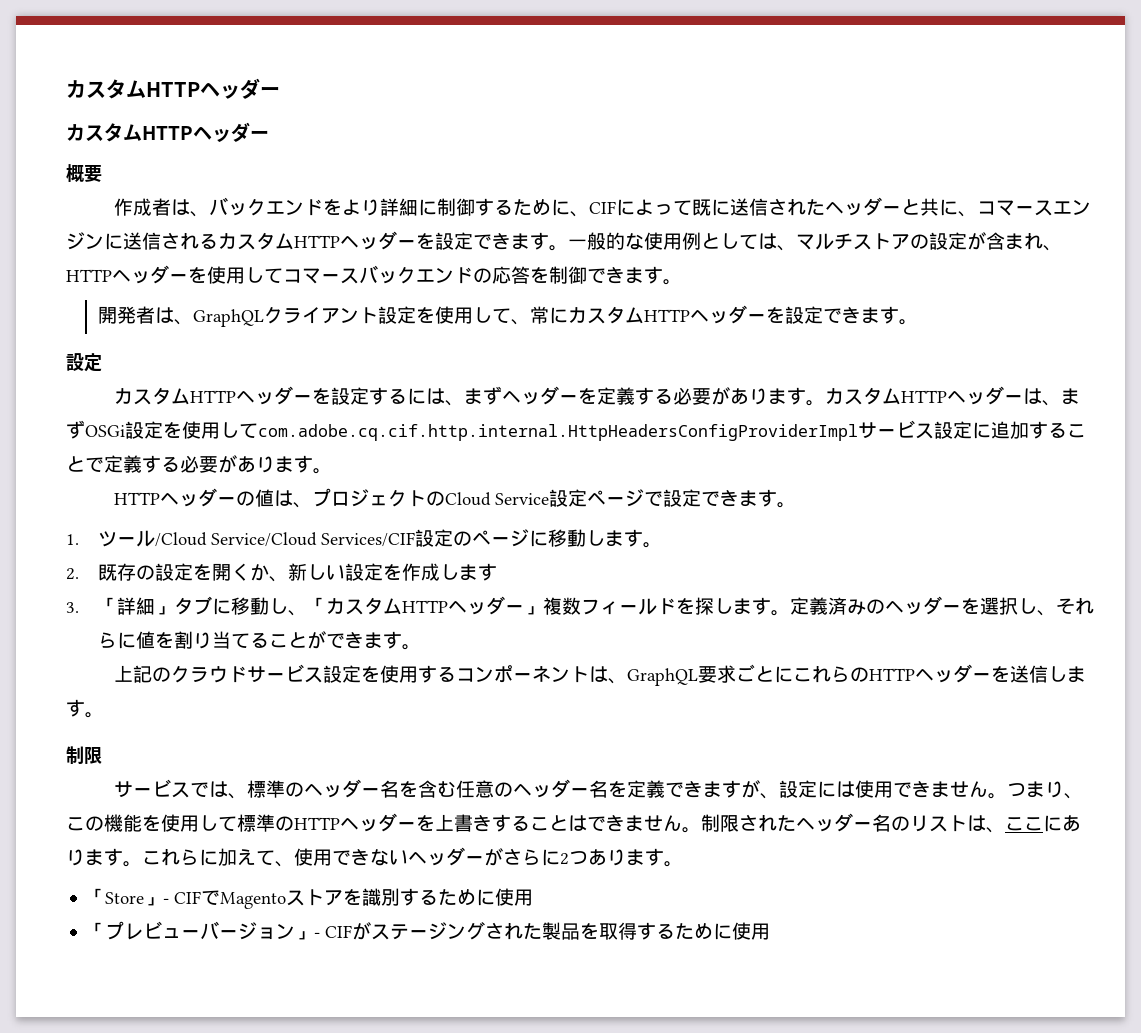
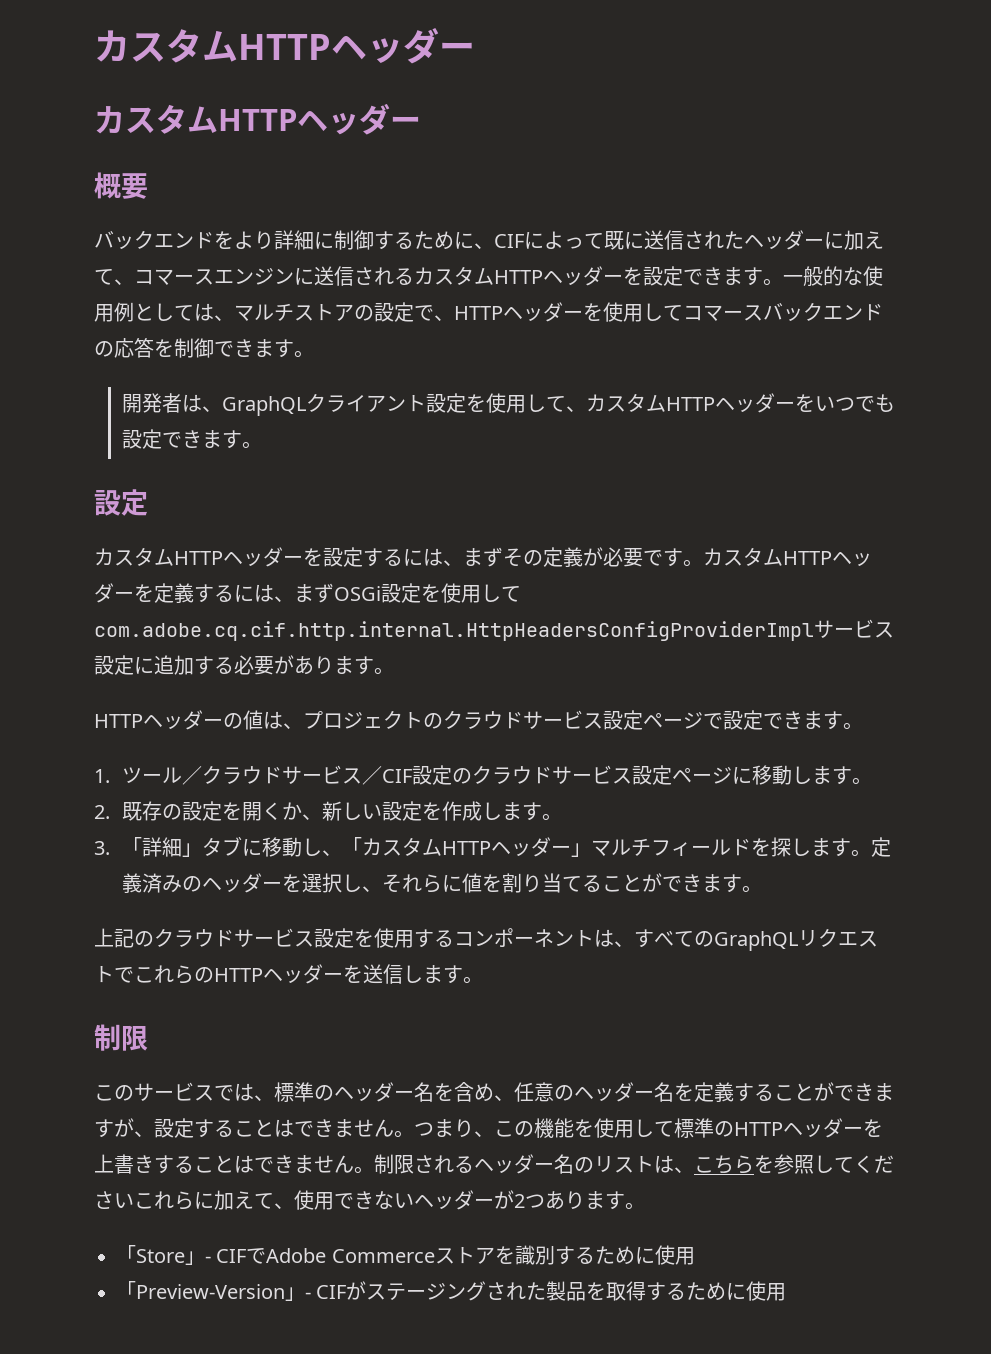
- 作成者は、バックエンドをより詳細に制御するために、CIFによって既に送信されたヘッダーと共に、コマースエンジンに送信されるカスタムHTTPヘッダーを設定できます。
+ バックエンドをより詳細に制御するために、CIFによって既に送信されたヘッダーに加えて、コマースエンジンに送信されるカスタムHTTPヘッダーを設定できます。
- 一般的な使用例としては、マルチストアの設定が含まれ、HTTPヘッダーを使用してコマースバックエンドの応答を制御できます。
+ 一般的な使用例としては、マルチストアの設定で、HTTPヘッダーを使用してコマースバックエンドの応答を制御できます。
- 開発者は、GraphQLクライアント設定を使用して、常にカスタムHTTPヘッダーを設定できます。
+ 開発者は、GraphQLクライアント設定を使用して、カスタムHTTPヘッダーをいつでも設定できます。
- カスタムHTTPヘッダーを設定するには、まずヘッダーを定義する必要があります。
+ カスタムHTTPヘッダーを設定するには、まずその定義が必要です。
- カスタムHTTPヘッダーは、まずOSGi設定を使用してcom.adobe.cq.cif.http.internal.HttpHeadersConfigProviderImplサービス設定に追加することで定義する必要があります。
+ カスタムHTTPヘッダーを定義するには、まずOSGi設定を使用してcom.adobe.cq.cif.http.internal.HttpHeadersConfigProviderImplサービス設定に追加する必要があります。
- HTTPヘッダーの値は、プロジェクトのCloud Service設定ページで設定できます。
+ HTTPヘッダーの値は、プロジェクトのクラウドサービス設定ページで設定できます。
- 1.ツール/Cloud Service/Cloud Services/CIF設定のページに移動します。
+ 1.ツール／クラウドサービス／CIF設定のクラウドサービス設定ページに移動します。
- 2.既存の設定を開くか、新しい設定を作成します
+ 2.既存の設定を開くか、新しい設定を作成します。
- 3.「詳細」タブに移動し、「カスタムHTTPヘッダー」複数フィールドを探します。
+ 3.「詳細」タブに移動し、「カスタムHTTPヘッダー」マルチフィールドを探します。
- 上記のクラウドサービス設定を使用するコンポーネントは、GraphQL要求ごとにこれらのHTTPヘッダーを送信します。
+ 上記のクラウドサービス設定を使用するコンポーネントは、すべてのGraphQLリクエストでこれらのHTTPヘッダーを送信します。
- サービスでは、標準のヘッダー名を含む任意のヘッダー名を定義できますが、設定には使用できません。
+ このサービスでは、標準のヘッダー名を含め、任意のヘッダー名を定義することができますが、設定することはできません。
- 制限されたヘッダー名のリストは、ここにあります。これらに加えて、使用できないヘッダーがさらに2つあります。
+ 制限されるヘッダー名のリストは、こちらを参照してくださいこれらに加えて、使用できないヘッダーが2つあります。
- 「Store」- CIFでMagentoストアを識別するために使用
+ 「Store」- CIFでAdobe Commerceストアを識別するために使用
- 「プレビューバージョン」- CIFがステージングされた製品を取得するために使用
+ 「Preview-Version」- CIFがステージングされた製品を取得するために使用

